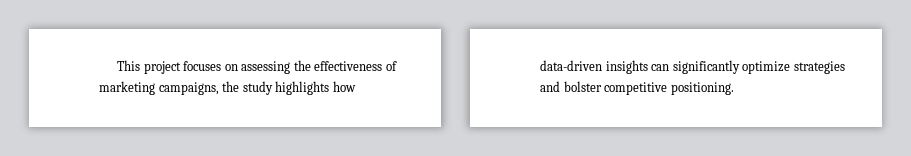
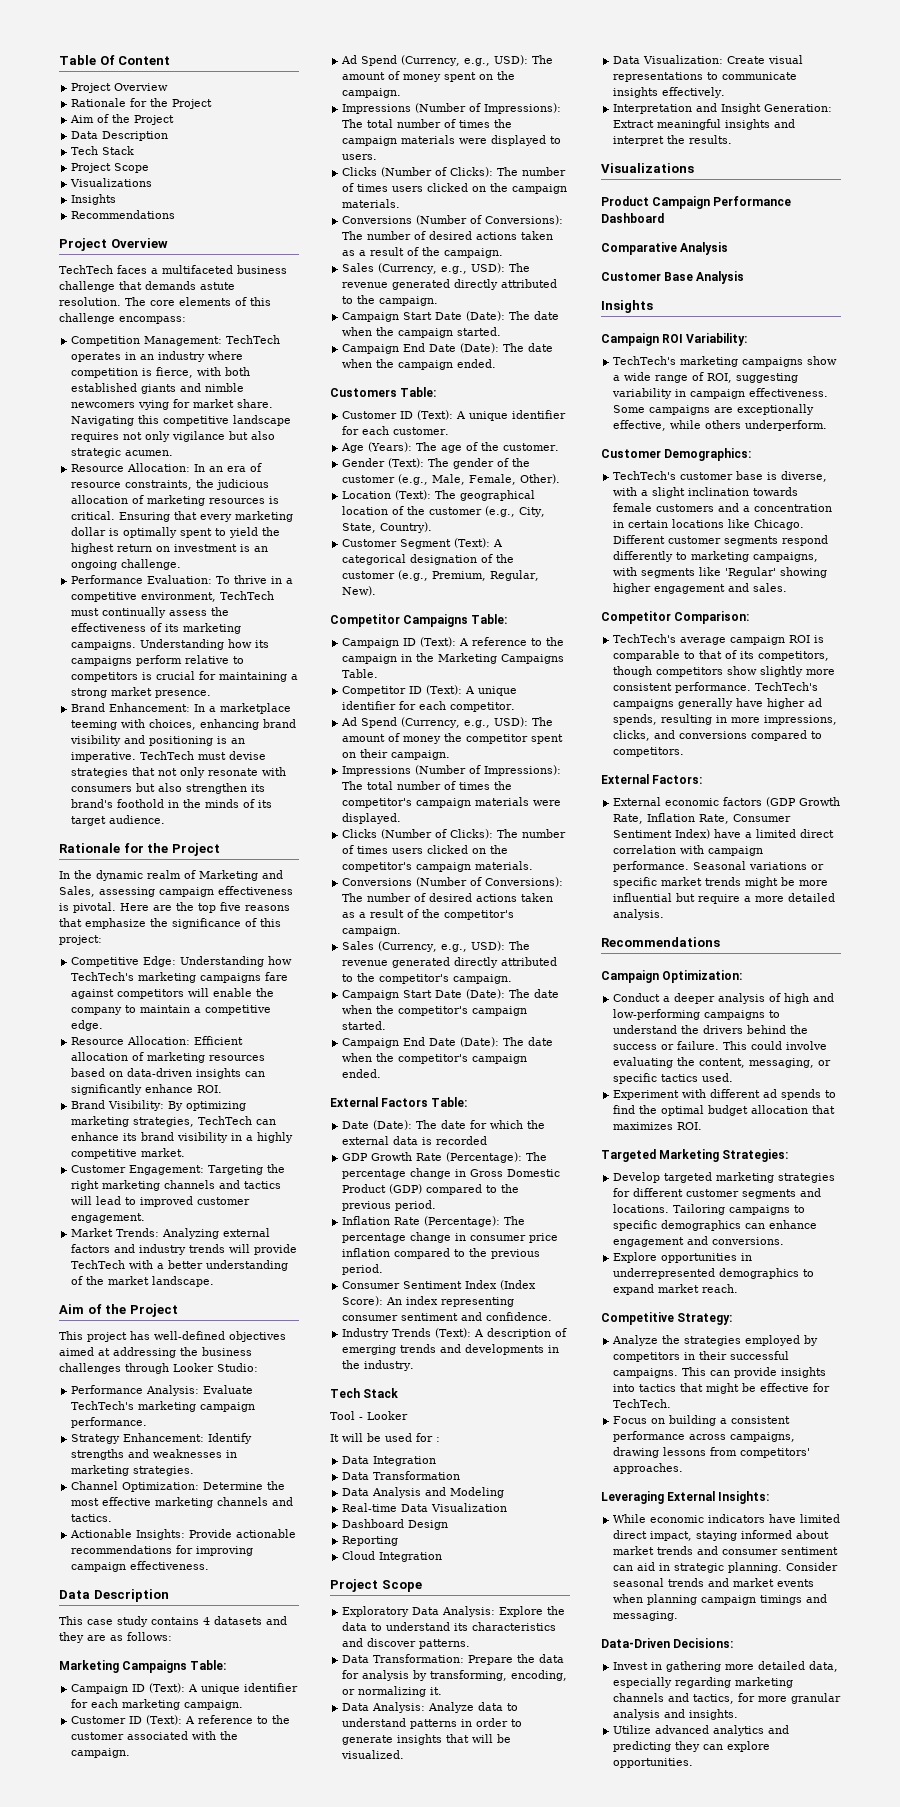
- This project focuses on assessing the effectiveness of marketing campaigns, the study highlights how data-driven insights can significantly optimize strategies and bolster competitive positioning.
+ Table Of Content
+ Project Overview
+ Rationale for the Project
+ Aim of the Project
+ Data Description
+ Tech Stack
+ Project Scope
+ Visualizations
+ Insights
+ Recommendations
+ Project Overview
+ TechTech faces a multifaceted business challenge that demands astute resolution. The core elements of this challenge encompass:
+ Competition Management: TechTech operates in an industry where competition is fierce, with both established giants and nimble newcomers vying for market share. Navigating this competitive landscape requires not only vigilance but also strategic acumen.
+ Resource Allocation: In an era of resource constraints, the judicious allocation of marketing resources is critical. Ensuring that every marketing dollar is optimally spent to yield the highest return on investment is an ongoing challenge.
+ Performance Evaluation: To thrive in a competitive environment, TechTech must continually assess the effectiveness of its marketing campaigns. Understanding how its campaigns perform relative to competitors is crucial for maintaining a strong market presence.
+ Brand Enhancement: In a marketplace teeming with choices, enhancing brand visibility and positioning is an imperative. TechTech must devise strategies that not only resonate with consumers but also strengthen its brand's foothold in the minds of its target audience.
+ Rationale for the Project
+ In the dynamic realm of Marketing and Sales, assessing campaign effectiveness is pivotal. Here are the top five reasons that emphasize the significance of this project:
+ Competitive Edge: Understanding how TechTech's marketing campaigns fare against competitors will enable the company to maintain a competitive edge.
+ Resource Allocation: Efficient allocation of marketing resources based on data-driven insights can significantly enhance ROI.
+ Brand Visibility: By optimizing marketing strategies, TechTech can enhance its brand visibility in a highly competitive market.
+ Customer Engagement: Targeting the right marketing channels and tactics will lead to improved customer engagement.
+ Market Trends: Analyzing external factors and industry trends will provide TechTech with a better understanding of the market landscape.
+ Aim of the Project
+ This project has well-defined objectives aimed at addressing the business challenges through Looker Studio:
+ Performance Analysis: Evaluate TechTech's marketing campaign performance.
+ Strategy Enhancement: Identify strengths and weaknesses in marketing strategies.
+ Channel Optimization: Determine the most effective marketing channels and tactics.
+ Actionable Insights: Provide actionable recommendations for improving campaign effectiveness.
+ Data Description
+ This case study contains 4 datasets and they are as follows:
+ Marketing Campaigns Table:
+ Campaign ID (Text): A unique identifier for each marketing campaign.
+ Customer ID (Text): A reference to the customer associated with the campaign.
+ Ad Spend (Currency, e.g., USD): The amount of money spent on the campaign.
+ Impressions (Number of Impressions): The total number of times the campaign materials were displayed to users.
+ Clicks (Number of Clicks): The number of times users clicked on the campaign materials.
+ Conversions (Number of Conversions): The number of desired actions taken as a result of the campaign.
+ Sales (Currency, e.g., USD): The revenue generated directly attributed to the campaign.
+ Campaign Start Date (Date): The date when the campaign started.
+ Campaign End Date (Date): The date when the campaign ended.
+ Customers Table:
+ Customer ID (Text): A unique identifier for each customer.
+ Age (Years): The age of the customer.
+ Gender (Text): The gender of the customer (e.g., Male, Female, Other).
+ Location (Text): The geographical location of the customer (e.g., City, State, Country).
+ Customer Segment (Text): A categorical designation of the customer (e.g., Premium, Regular, New).
+ Competitor Campaigns Table:
+ Campaign ID (Text): A reference to the campaign in the Marketing Campaigns Table.
+ Competitor ID (Text): A unique identifier for each competitor.
+ Ad Spend (Currency, e.g., USD): The amount of money the competitor spent on their campaign.
+ Impressions (Number of Impressions): The total number of times the competitor's campaign materials were displayed.
+ Clicks (Number of Clicks): The number of times users clicked on the competitor's campaign materials.
+ Conversions (Number of Conversions): The number of desired actions taken as a result of the competitor's campaign.
+ Sales (Currency, e.g., USD): The revenue generated directly attributed to the competitor's campaign.
+ Campaign Start Date (Date): The date when the competitor's campaign started.
+ Campaign End Date (Date): The date when the competitor's campaign ended.
+ External Factors Table:
+ Date (Date): The date for which the external data is recorded
+ GDP Growth Rate (Percentage): The percentage change in Gross Domestic Product (GDP) compared to the previous period.
+ Inflation Rate (Percentage): The percentage change in consumer price inflation compared to the previous period.
+ Consumer Sentiment Index (Index Score): An index representing consumer sentiment and confidence.
+ Industry Trends (Text): A description of emerging trends and developments in the industry.
+ Tech Stack
+ Tool - Looker
+ It will be used for :
+ Data Integration
+ Data Transformation
+ Data Analysis and Modeling
+ Real-time Data Visualization
+ Dashboard Design
+ Reporting
+ Cloud Integration
+ Project Scope
+ Exploratory Data Analysis: Explore the data to understand its characteristics and discover patterns.
+ Data Transformation: Prepare the data for analysis by transforming, encoding, or normalizing it.
+ Data Analysis: Analyze data to understand patterns in order to generate insights that will be visualized.
+ Data Visualization: Create visual representations to communicate insights effectively.
+ Interpretation and Insight Generation: Extract meaningful insights and interpret the results.
+ Visualizations
+ Product Campaign Performance Dashboard
+ Comparative Analysis
+ Customer Base Analysis
+ Insights
+ Campaign ROI Variability:
+ TechTech's marketing campaigns show a wide range of ROI, suggesting variability in campaign effectiveness. Some campaigns are exceptionally effective, while others underperform.
+ Customer Demographics:
+ TechTech's customer base is diverse, with a slight inclination towards female customers and a concentration in certain locations like Chicago. Different customer segments respond differently to marketing campaigns, with segments like 'Regular' showing higher engagement and sales.
+ Competitor Comparison:
+ TechTech's average campaign ROI is comparable to that of its competitors, though competitors show slightly more consistent performance. TechTech's campaigns generally have higher ad spends, resulting in more impressions, clicks, and conversions compared to competitors.
+ External Factors:
+ External economic factors (GDP Growth Rate, Inflation Rate, Consumer Sentiment Index) have a limited direct correlation with campaign performance. Seasonal variations or specific market trends might be more influential but require a more detailed analysis.
+ Recommendations
+ Campaign Optimization:
+ Conduct a deeper analysis of high and low-performing campaigns to understand the drivers behind the success or failure. This could involve evaluating the content, messaging, or specific tactics used.
+ Experiment with different ad spends to find the optimal budget allocation that maximizes ROI.
+ Targeted Marketing Strategies:
+ Develop targeted marketing strategies for different customer segments and locations. Tailoring campaigns to specific demographics can enhance engagement and conversions.
+ Explore opportunities in underrepresented demographics to expand market reach.
+ Competitive Strategy:
+ Analyze the strategies employed by competitors in their successful campaigns. This can provide insights into tactics that might be effective for TechTech.
+ Focus on building a consistent performance across campaigns, drawing lessons from competitors' approaches.
+ Leveraging External Insights:
+ While economic indicators have limited direct impact, staying informed about market trends and consumer sentiment can aid in strategic planning. Consider seasonal trends and market events when planning campaign timings and messaging.
+ Data-Driven Decisions:
+ Invest in gathering more detailed data, especially regarding marketing channels and tactics, for more granular analysis and insights.
+ Utilize advanced analytics and predicting they can explore opportunities.

